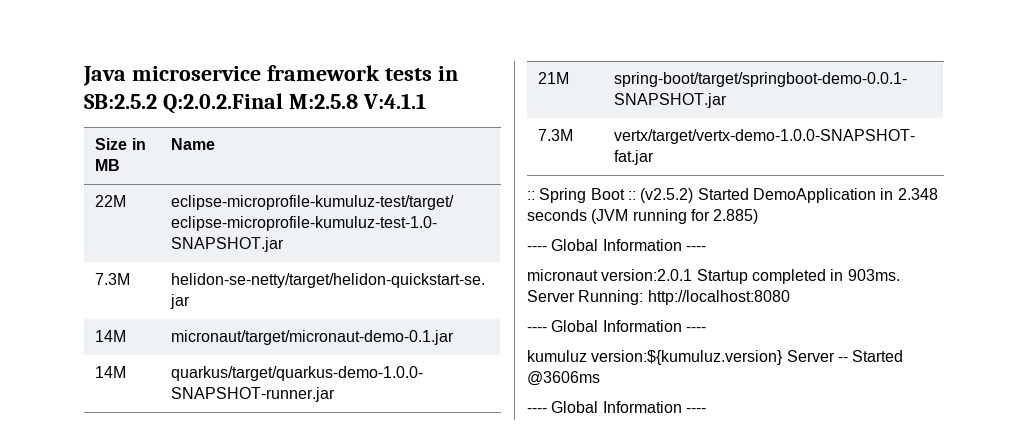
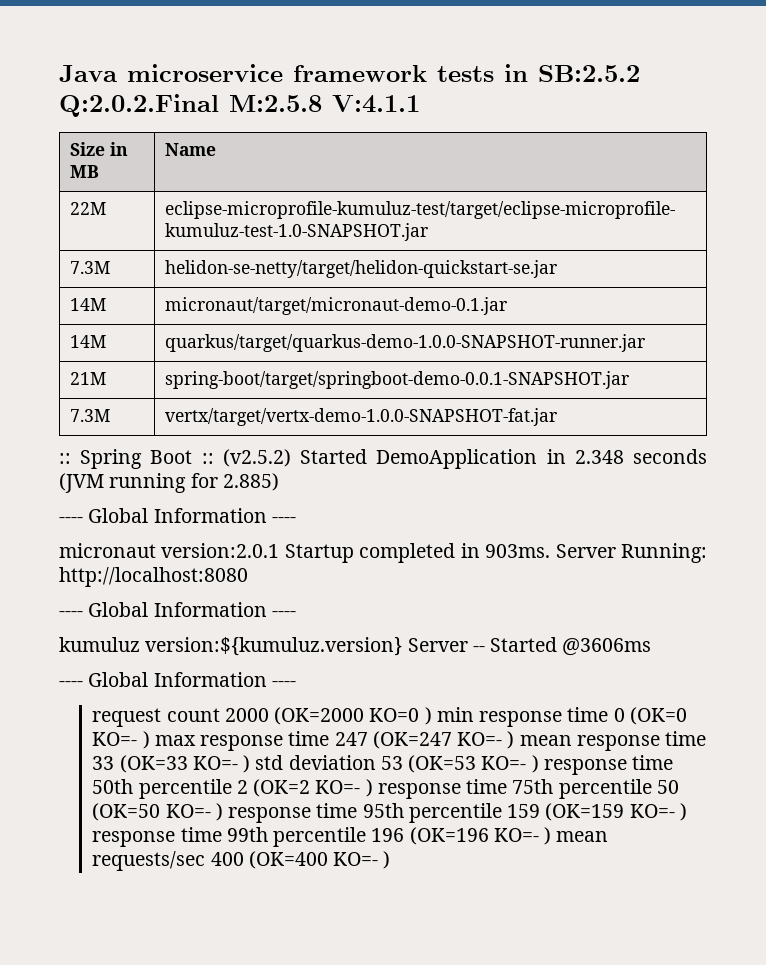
+ request count 2000 (OK=2000 KO=0 ) min response time 0 (OK=0 KO=- ) max response time 247 (OK=247 KO=- ) mean response time 33 (OK=33 KO=- ) std deviation 53 (OK=53 KO=- ) response time 50th percentile 2 (OK=2 KO=- ) response time 75th percentile 50 (OK=50 KO=- ) response time 95th percentile 159 (OK=159 KO=- ) response time 99th percentile 196 (OK=196 KO=- ) mean requests/sec 400 (OK=400 KO=- )

